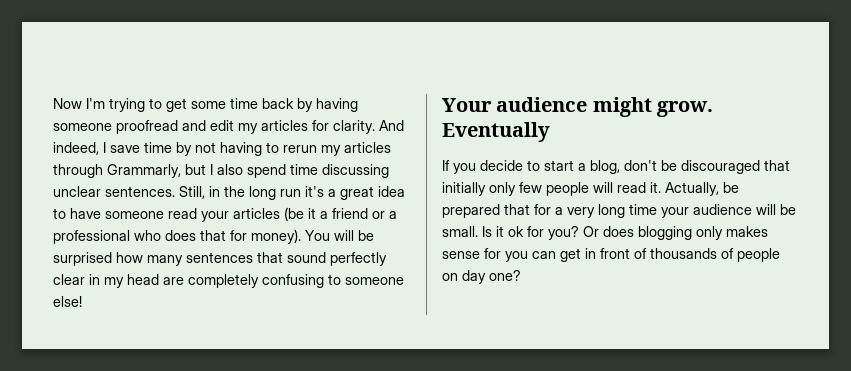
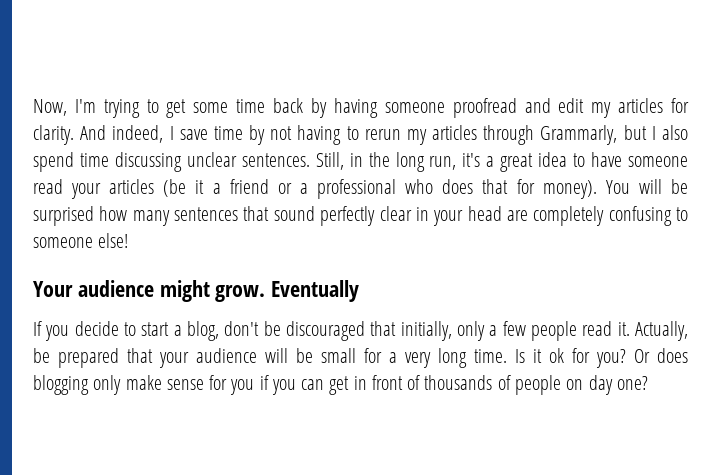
- Now I'm trying to get some time back by having someone proofread and edit my articles for clarity.
+ Now, I'm trying to get some time back by having someone proofread and edit my articles for clarity.
- Still, in the long run it's a great idea to have someone read your articles (be it a friend or a professional who does that for money).
+ Still, in the long run, it's a great idea to have someone read your articles (be it a friend or a professional who does that for money).
- You will be surprised how many sentences that sound perfectly clear in my head are completely confusing to someone else!
+ You will be surprised how many sentences that sound perfectly clear in your head are completely confusing to someone else!
- If you decide to start a blog, don't be discouraged that initially only few people will read it.
+ If you decide to start a blog, don't be discouraged that initially, only a few people read it.
- Actually, be prepared that for a very long time your audience will be small.
+ Actually, be prepared that your audience will be small for a very long time.
- Or does blogging only makes sense for you can get in front of thousands of people on day one?
+ Or does blogging only make sense for you if you can get in front of thousands of people on day one?

